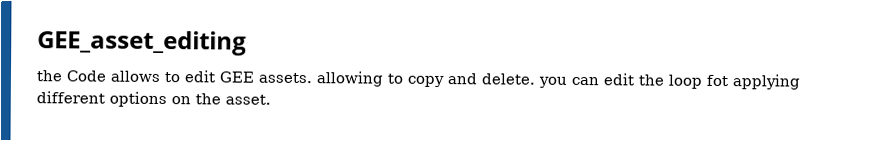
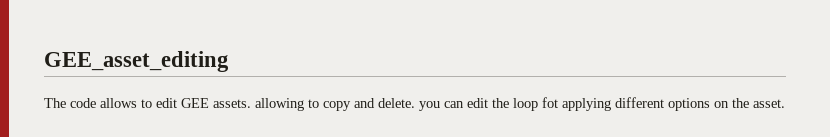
- the Code allows to edit GEE assets. allowing to copy and delete. you can edit the loop fot applying different options on the asset.
+ The code allows to edit GEE assets. allowing to copy and delete. you can edit the loop fot applying different options on the asset.

